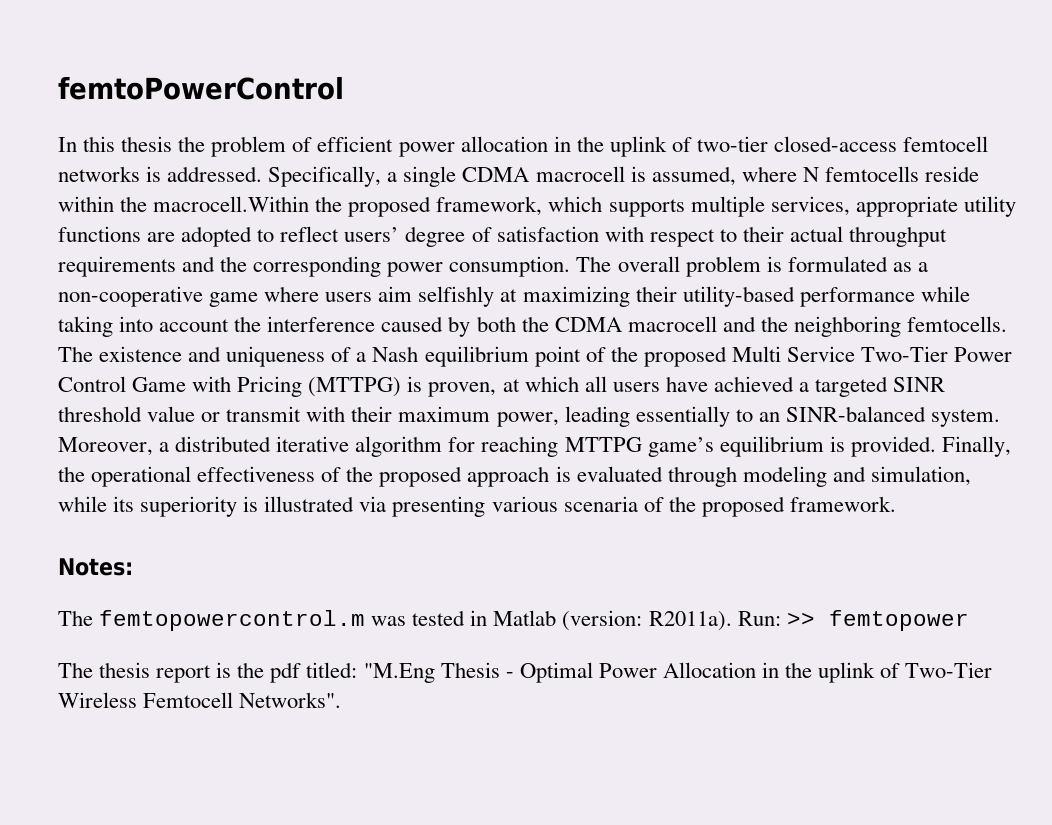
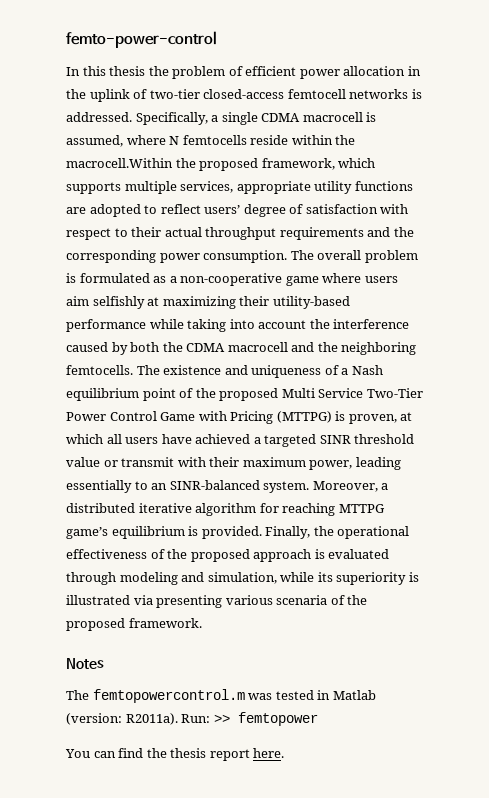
- femtoPowerControl
+ femto-power-control
- Notes:
+ Notes
- The thesis report is the pdf titled: "M.Eng Thesis - Optimal Power Allocation in the uplink of Two-Tier Wireless Femtocell Networks".
+ You can find the thesis report here.

